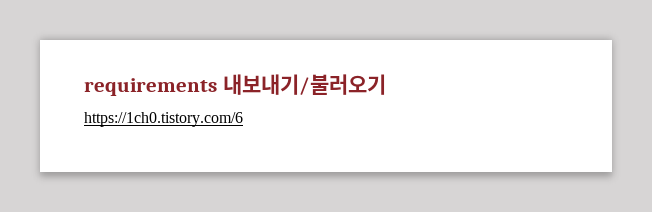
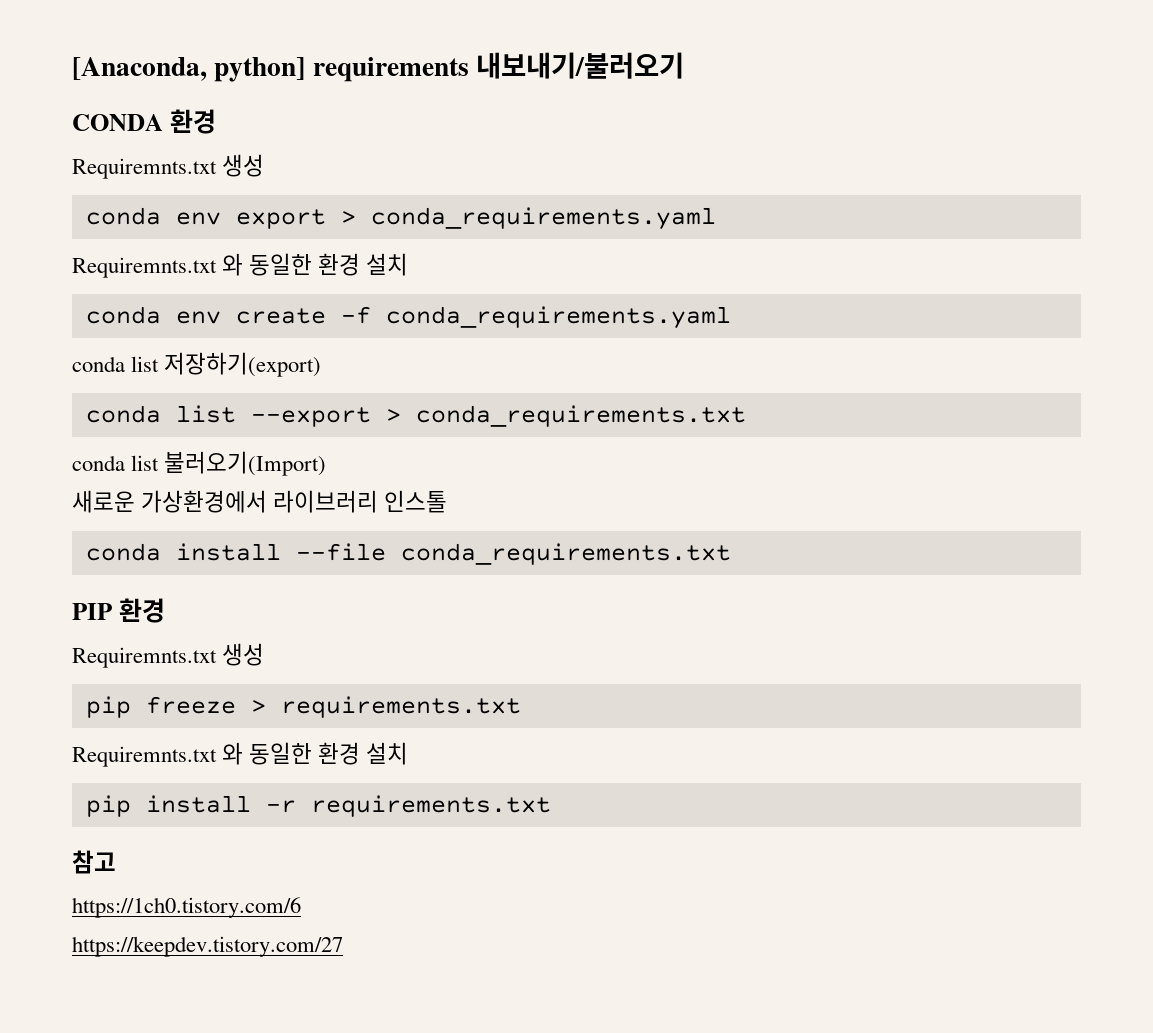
- requirements 내보내기/불러오기
+ [Anaconda, python] requirements 내보내기/불러오기
+ CONDA 환경
+ Requiremnts.txt 생성
+ conda env export > conda_requirements.yaml
+ Requiremnts.txt 와 동일한 환경 설치
+ conda env create -f conda_requirements.yaml
+ conda list 저장하기(export)
+ conda list --export > conda_requirements.txt
+ conda list 불러오기(Import)
+ 새로운 가상환경에서 라이브러리 인스톨
+ conda install --file conda_requirements.txt
+ PIP 환경
+ Requiremnts.txt 생성
+ pip freeze > requirements.txt
+ Requiremnts.txt 와 동일한 환경 설치
+ pip install -r requirements.txt
+ 참고
+ https://keepdev.tistory.com/27

